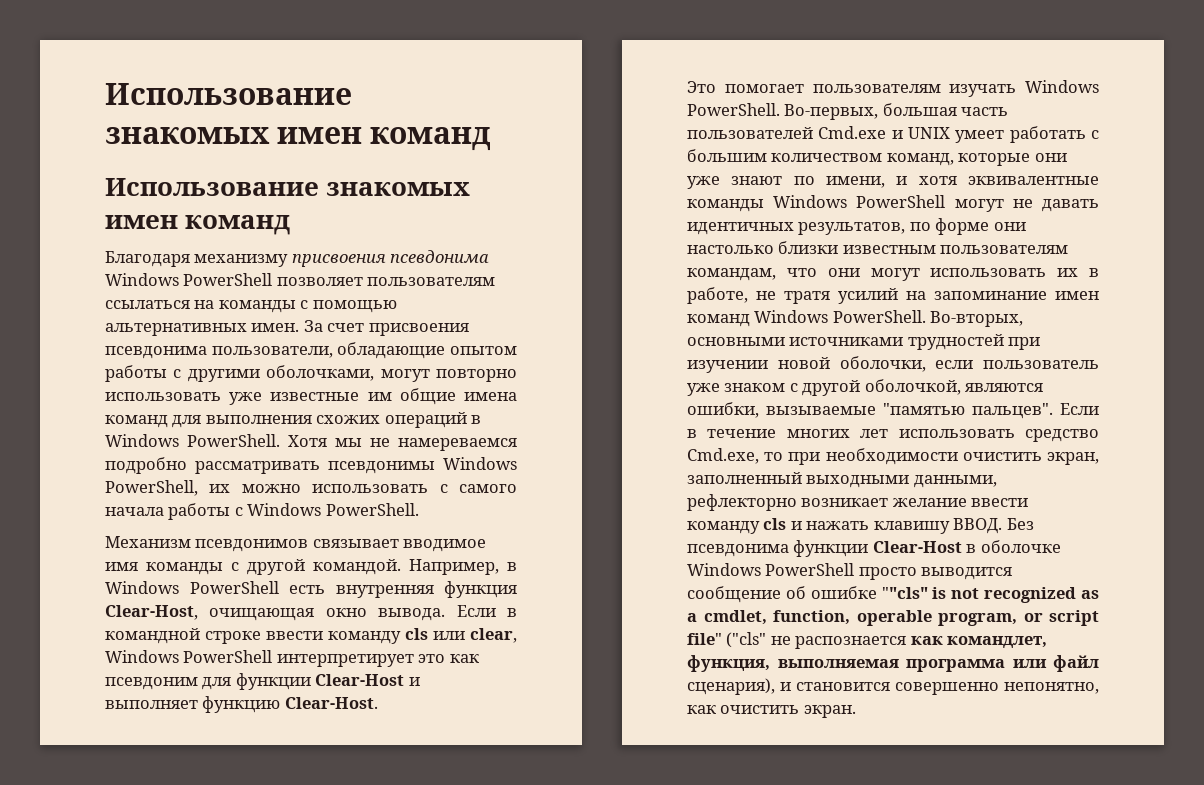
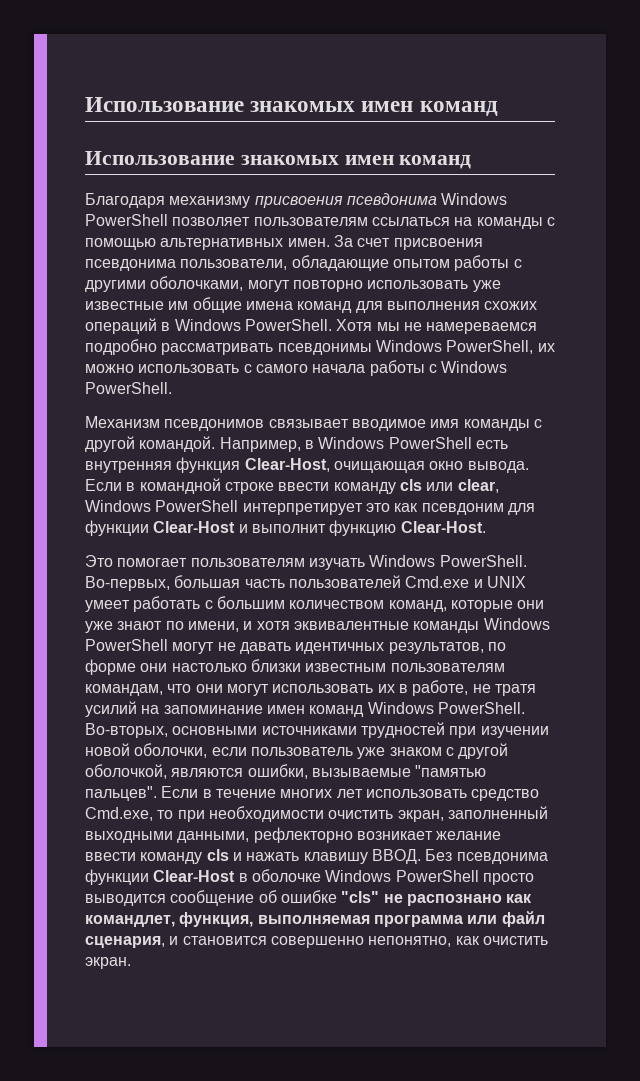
- Если в командной строке ввести команду cls или clear, Windows PowerShell интерпретирует это как псевдоним для функции Clear-Host и выполняет функцию Clear-Host.
+ Если в командной строке ввести команду cls или clear, Windows PowerShell интерпретирует это как псевдоним для функции Clear-Host и выполнит функцию Clear-Host.
- Без псевдонима функции Clear-Host в оболочке Windows PowerShell просто выводится сообщение об ошибке ""cls" is not recognized as a cmdlet, function, operable program, or script file" ("cls" не распознается как командлет, функция, выполняемая программа или файл сценария), и становится совершенно непонятно, как очистить экран.
+ Без псевдонима функции Clear-Host в оболочке Windows PowerShell просто выводится сообщение об ошибке "cls" не распознано как командлет, функция, выполняемая программа или файл сценария, и становится совершенно непонятно, как очистить экран.

